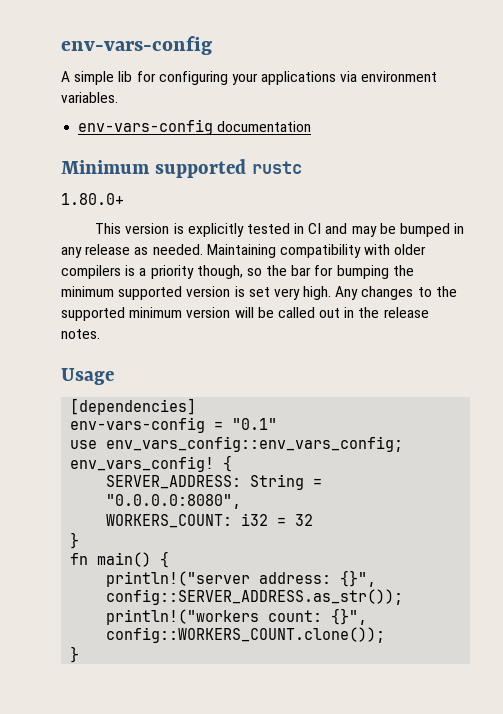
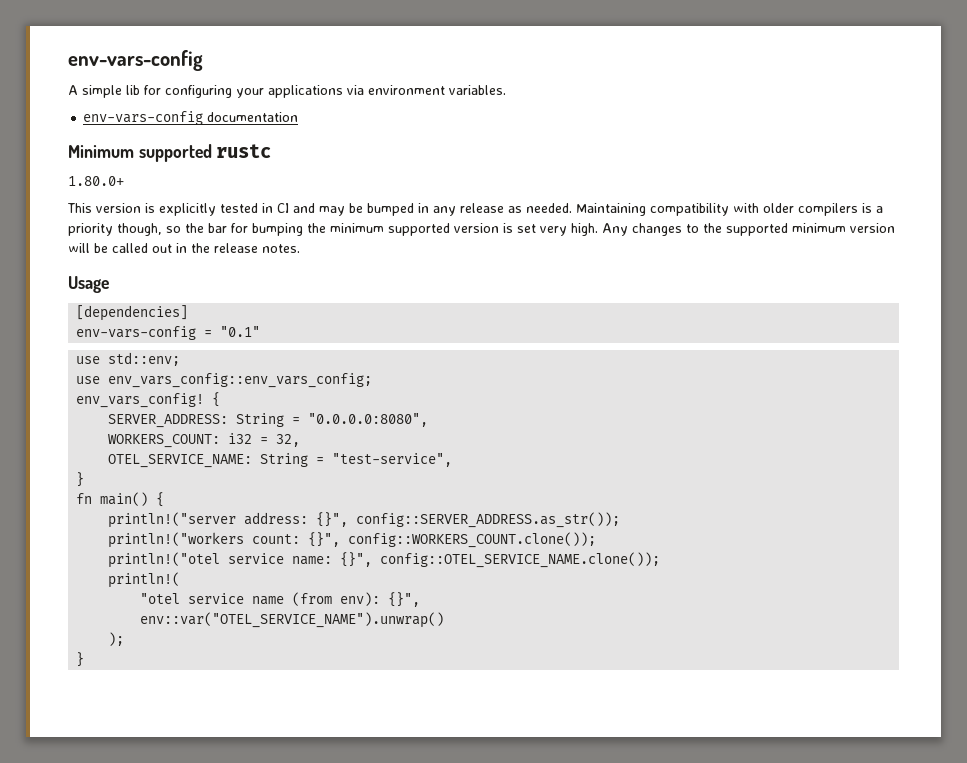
+ use std::env;
- WORKERS_COUNT: i32 = 32
+ WORKERS_COUNT: i32 = 32,
+ OTEL_SERVICE_NAME: String = "test-service",
+ println!("otel service name: {}", config::OTEL_SERVICE_NAME.clone());
+ println!(
+ "otel service name (from env): {}",
+ env::var("OTEL_SERVICE_NAME").unwrap()
+ );

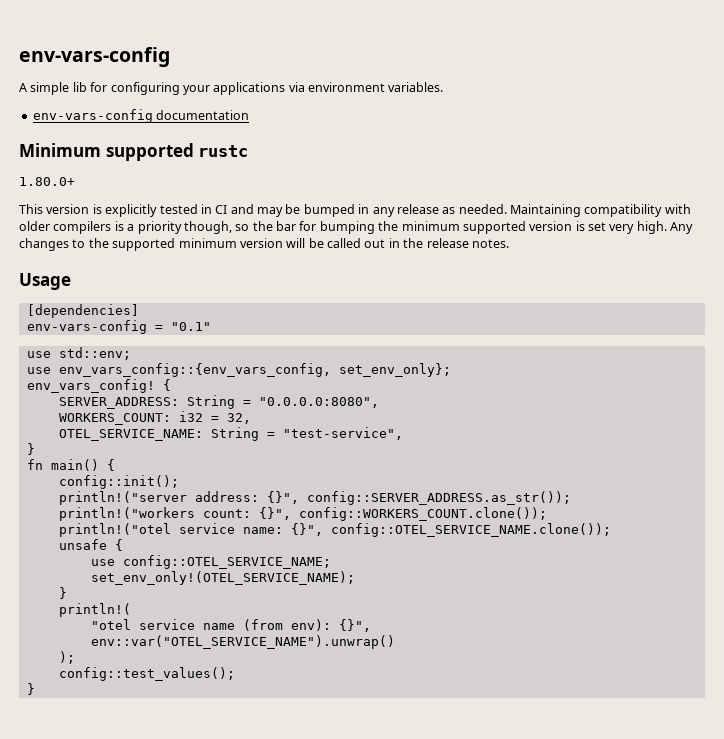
- use env_vars_config::env_vars_config;
+ use env_vars_config::{env_vars_config, set_env_only};
+ config::init();
+ unsafe {
+ use config::OTEL_SERVICE_NAME;
+ set_env_only!(OTEL_SERVICE_NAME);
+ }
+ config::test_values();

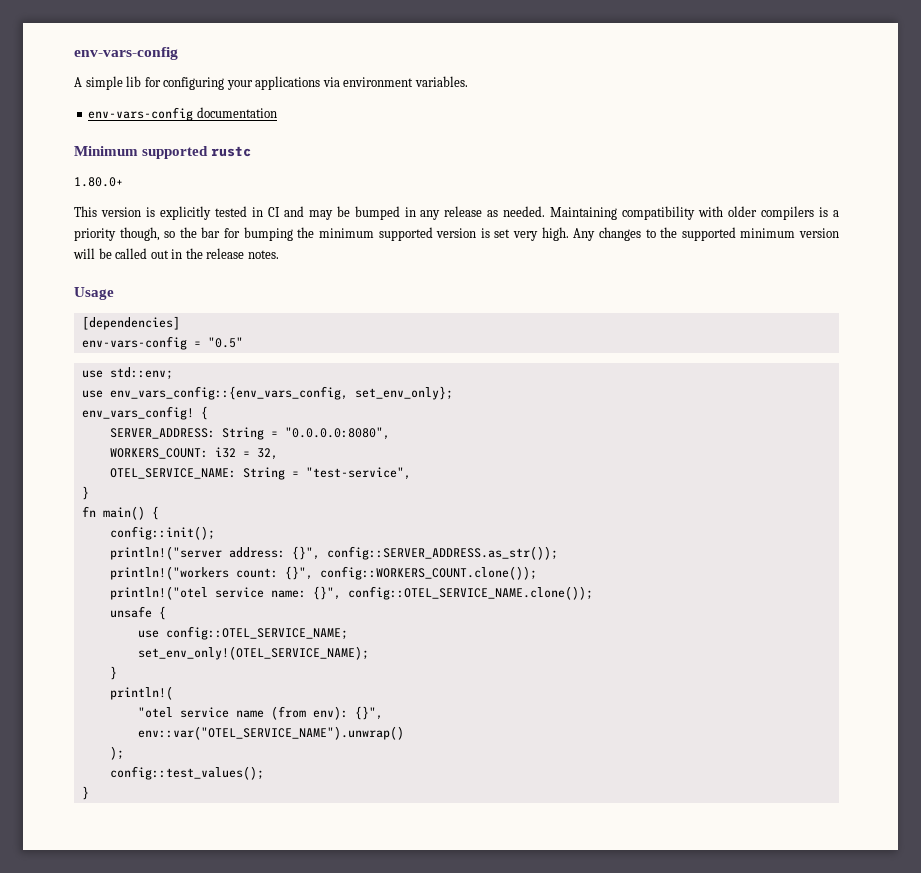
- env-vars-config = "0.1"
+ env-vars-config = "0.5"

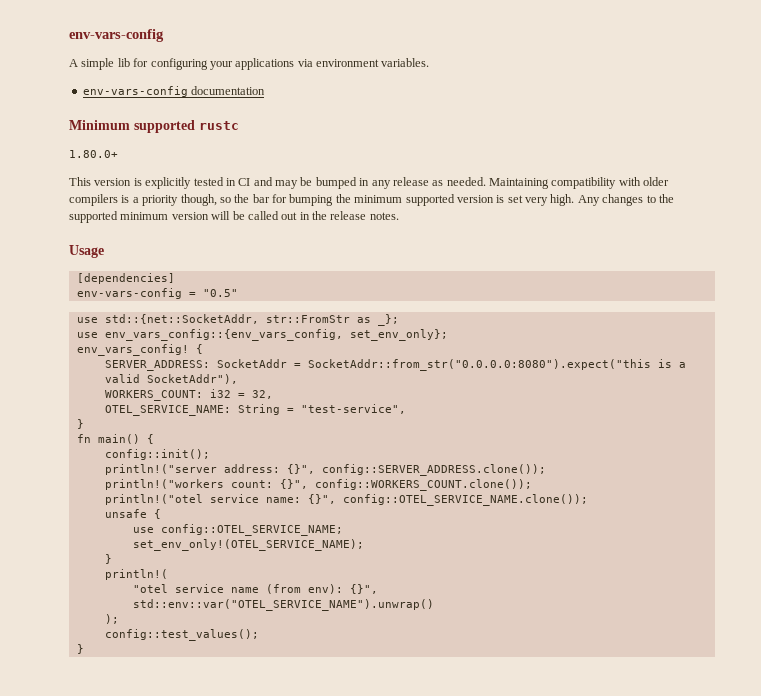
- use std::env;
+ use std::{net::SocketAddr, str::FromStr as _};
- SERVER_ADDRESS: String = "0.0.0.0:8080",
+ SERVER_ADDRESS: SocketAddr = SocketAddr::from_str("0.0.0.0:8080").expect("this is a valid SocketAddr"),
- println!("server address: {}", config::SERVER_ADDRESS.as_str());
+ println!("server address: {}", config::SERVER_ADDRESS.clone());
- env::var("OTEL_SERVICE_NAME").unwrap()
+ std::env::var("OTEL_SERVICE_NAME").unwrap()

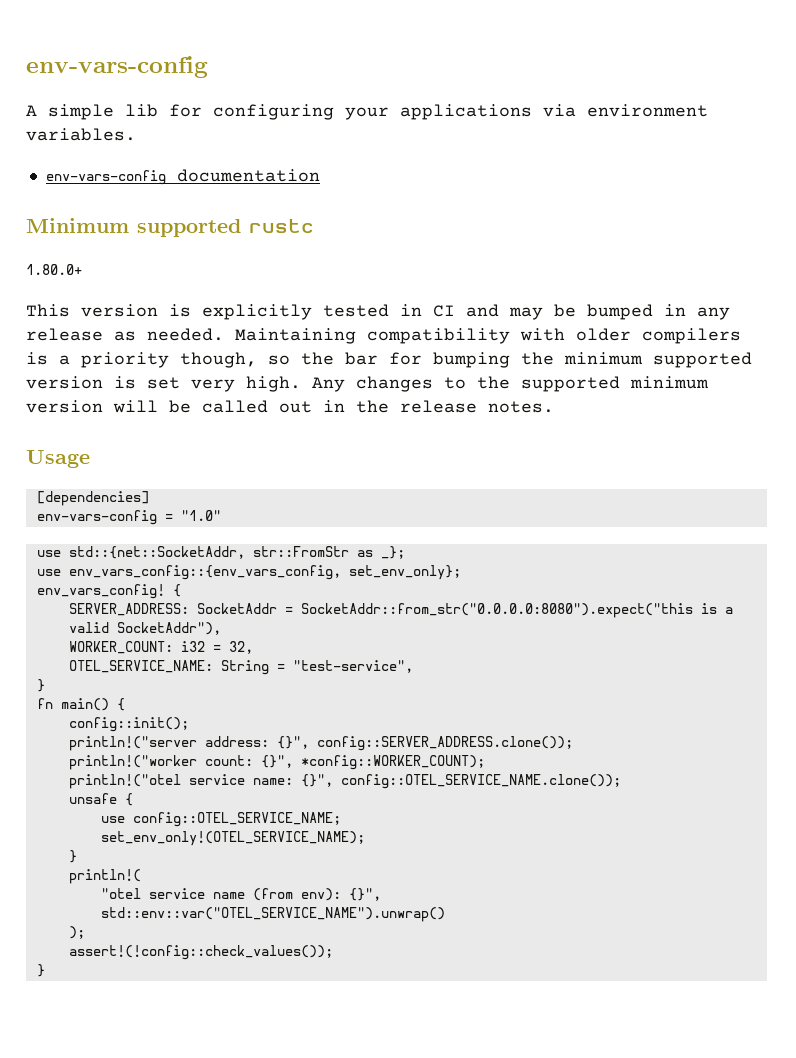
- env-vars-config = "0.5"
+ env-vars-config = "1.0"
- WORKERS_COUNT: i32 = 32,
+ WORKER_COUNT: i32 = 32,
- println!("workers count: {}", config::WORKERS_COUNT.clone());
+ println!("worker count: {}", *config::WORKER_COUNT);
- config::test_values();
+ assert!(!config::check_values());

